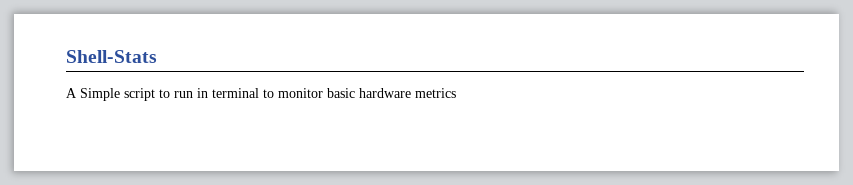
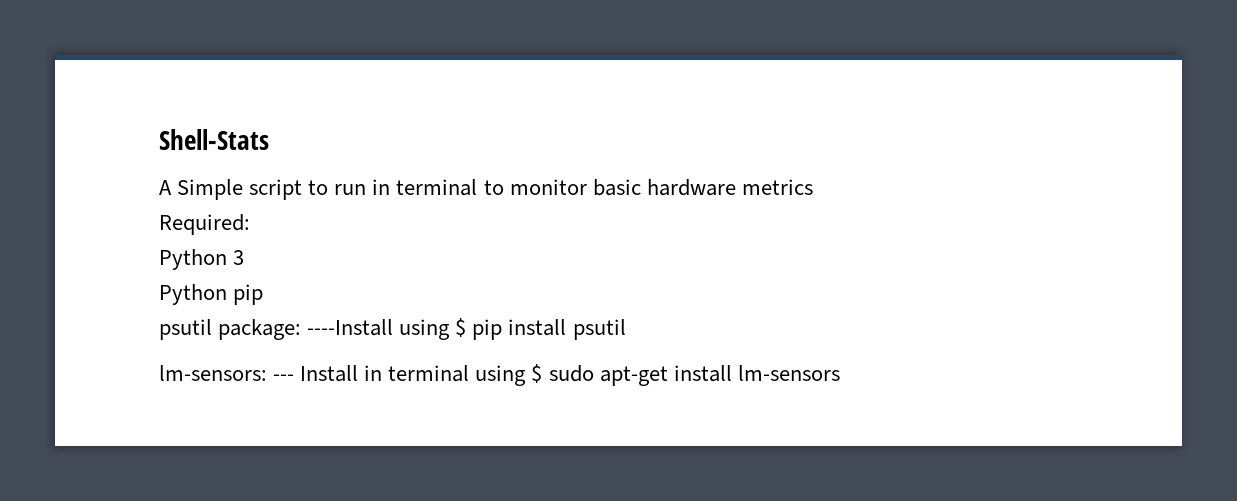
+ Required:
+ Python 3
+ Python pip
+ psutil package: ----Install using $ pip install psutil
+ lm-sensors: --- Install in terminal using $ sudo apt-get install lm-sensors

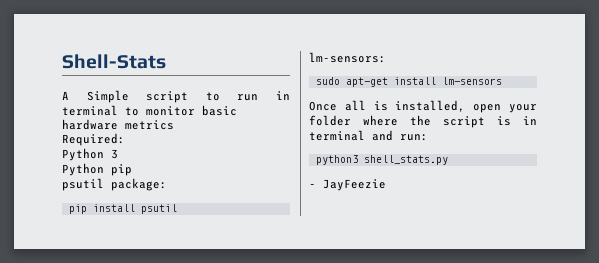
- psutil package: ----Install using $ pip install psutil
+ psutil package:
+ pip install psutil
- lm-sensors: --- Install in terminal using $ sudo apt-get install lm-sensors
+ lm-sensors:
+ sudo apt-get install lm-sensors
+ Once all is installed, open your folder where the script is in terminal and run:
+ python3 shell_stats.py
+ - JayFeezie

